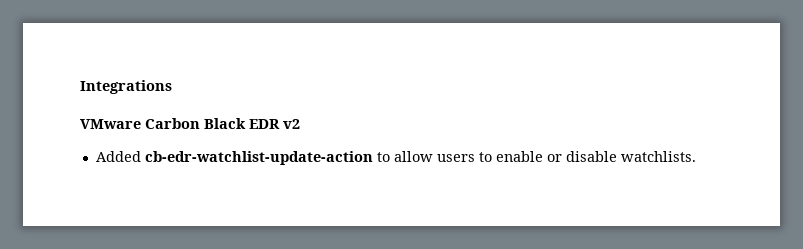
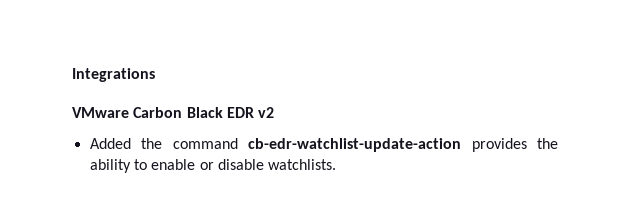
- Added cb-edr-watchlist-update-action to allow users to enable or disable watchlists.
+ Added the command cb-edr-watchlist-update-action provides the ability to enable or disable watchlists.

